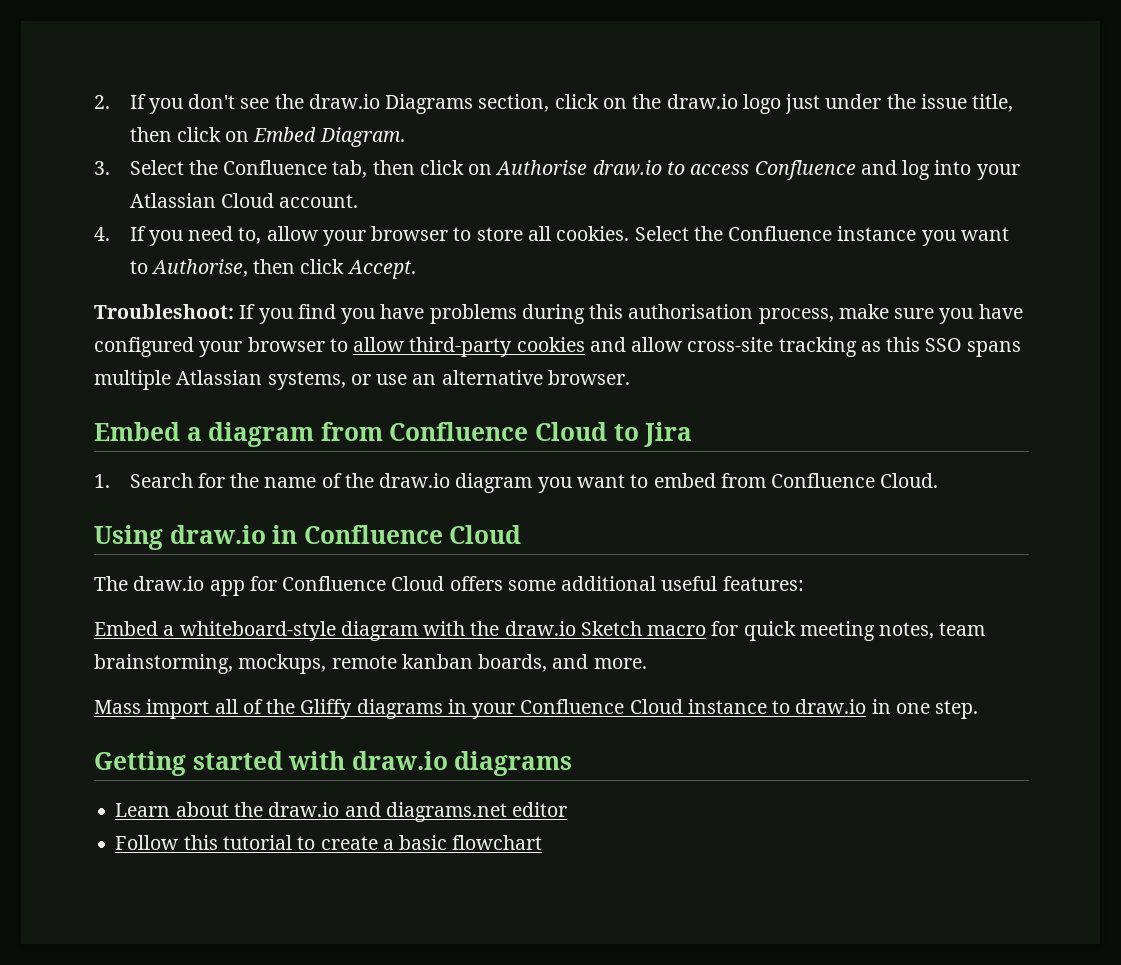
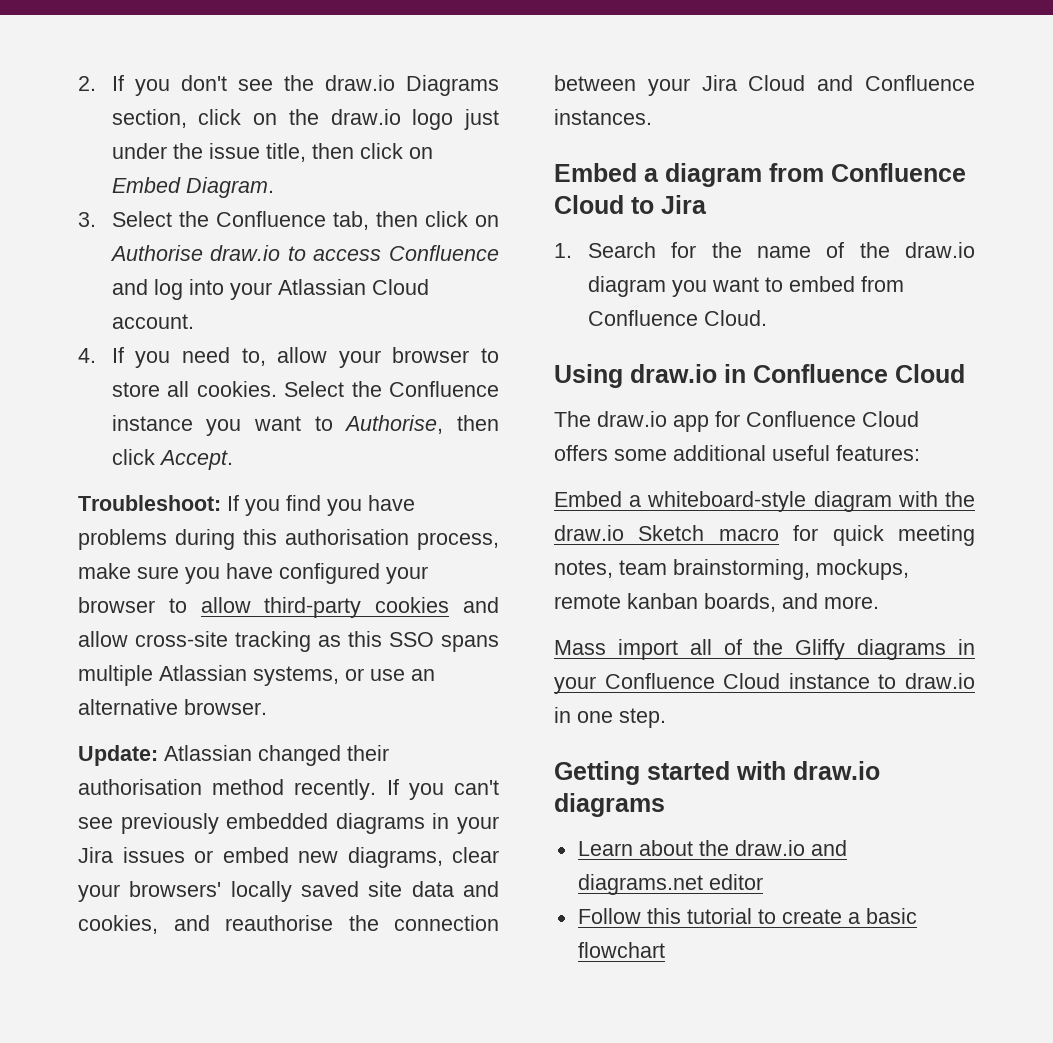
+ Update: Atlassian changed their authorisation method recently. If you can't see previously embedded diagrams in your Jira issues or embed new diagrams, clear your browsers' locally saved site data and cookies, and reauthorise the connection between your Jira Cloud and Confluence instances.

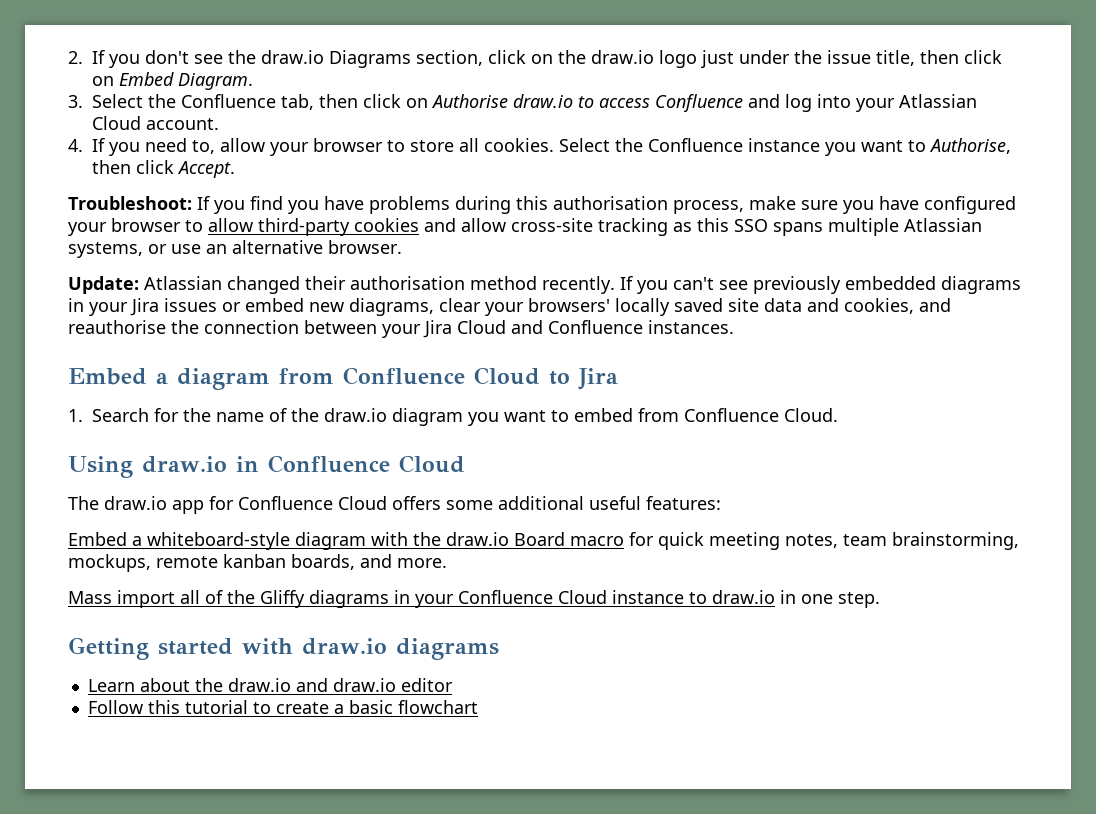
- Embed a whiteboard-style diagram with the draw.io Sketch macro for quick meeting notes, team brainstorming, mockups, remote kanban boards, and more.
+ Embed a whiteboard-style diagram with the draw.io Board macro for quick meeting notes, team brainstorming, mockups, remote kanban boards, and more.
- Learn about the draw.io and diagrams.net editor
+ Learn about the draw.io and draw.io editor

